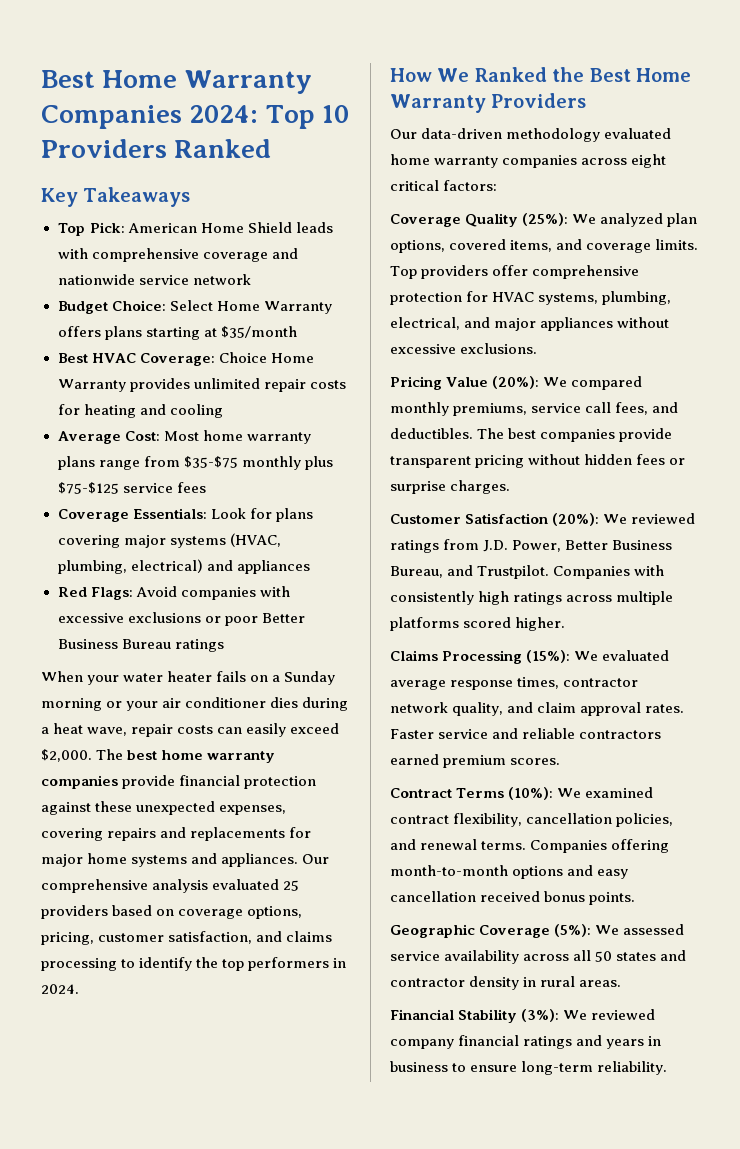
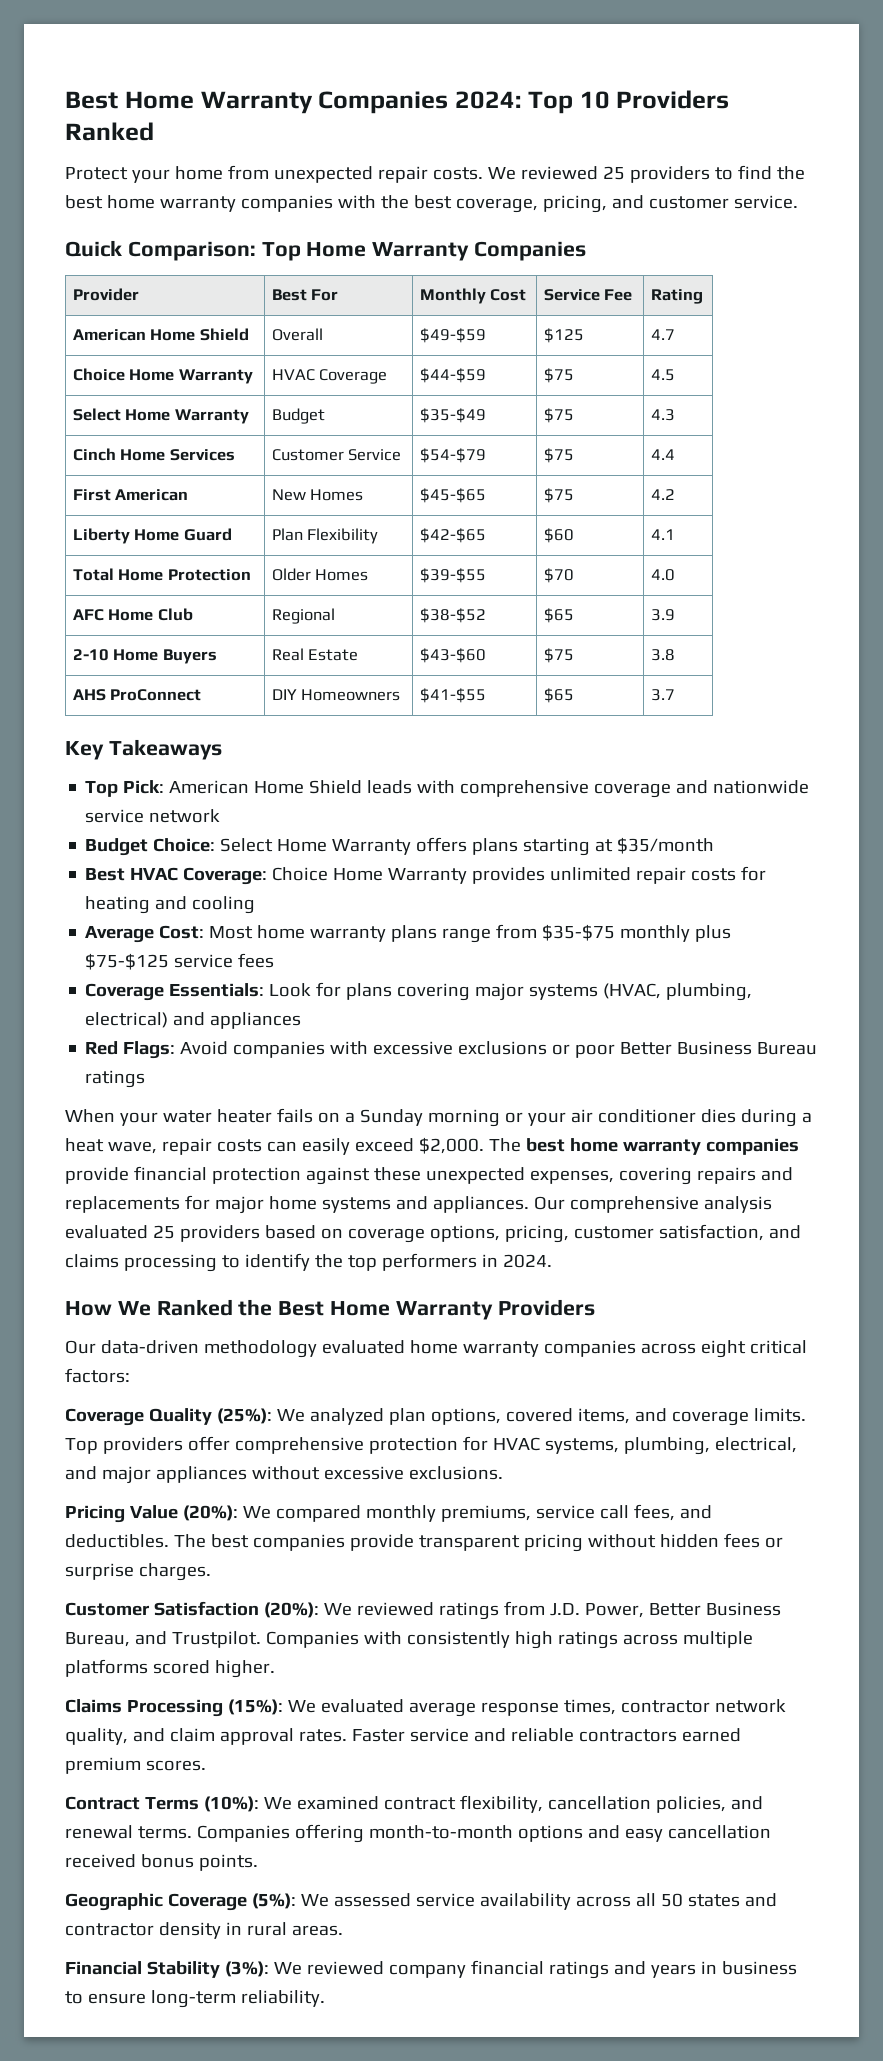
+ Protect your home from unexpected repair costs. We reviewed 25 providers to find the best home warranty companies with the best coverage, pricing, and customer service.
+ Quick Comparison: Top Home Warranty Companies
+ Provider | Best For | Monthly Cost | Service Fee | Rating
+ American Home Shield | Overall | $49-$59 | $125 | 4.7
+ Choice Home Warranty | HVAC Coverage | $44-$59 | $75 | 4.5
+ Select Home Warranty | Budget | $35-$49 | $75 | 4.3
+ Cinch Home Services | Customer Service | $54-$79 | $75 | 4.4
+ First American | New Homes | $45-$65 | $75 | 4.2
+ Liberty Home Guard | Plan Flexibility | $42-$65 | $60 | 4.1
+ Total Home Protection | Older Homes | $39-$55 | $70 | 4.0
+ AFC Home Club | Regional | $38-$52 | $65 | 3.9
+ 2-10 Home Buyers | Real Estate | $43-$60 | $75 | 3.8
+ AHS ProConnect | DIY Homeowners | $41-$55 | $65 | 3.7

